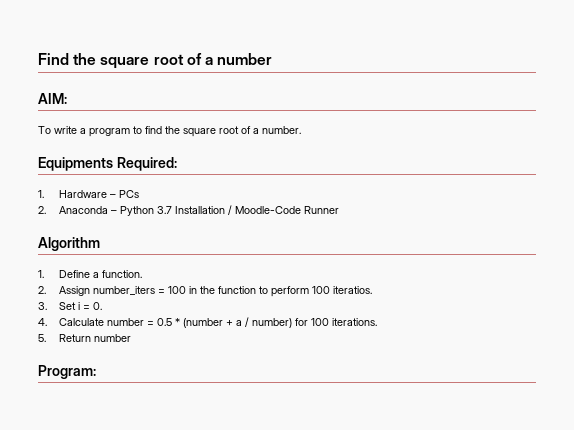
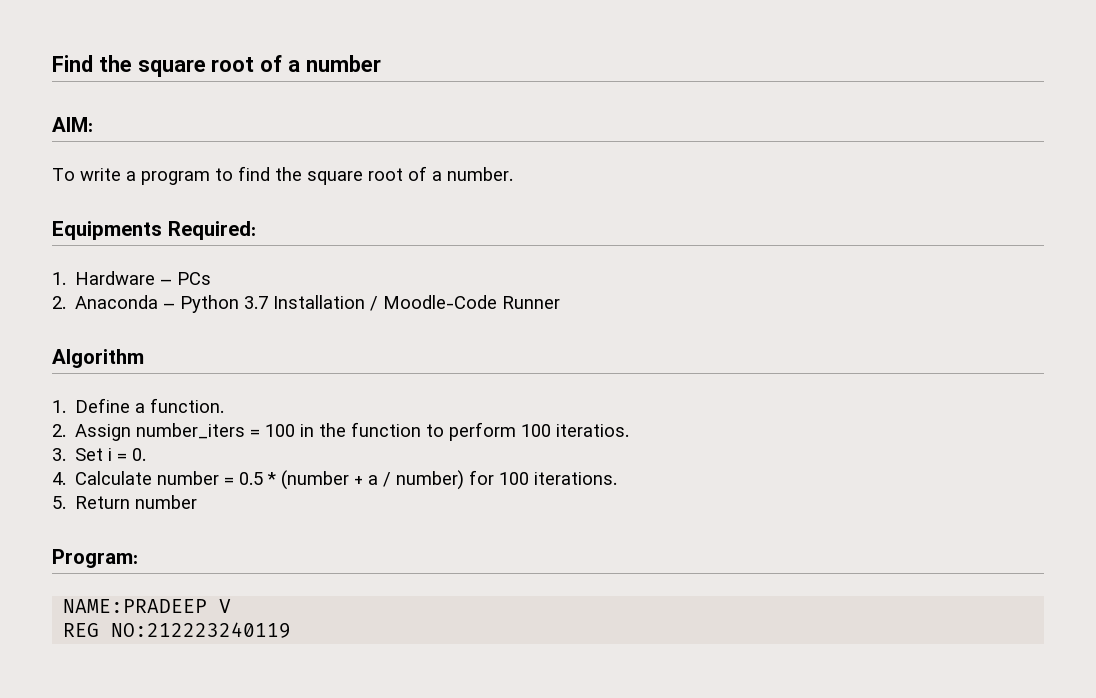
+ NAME:PRADEEP V
+ REG NO:212223240119

